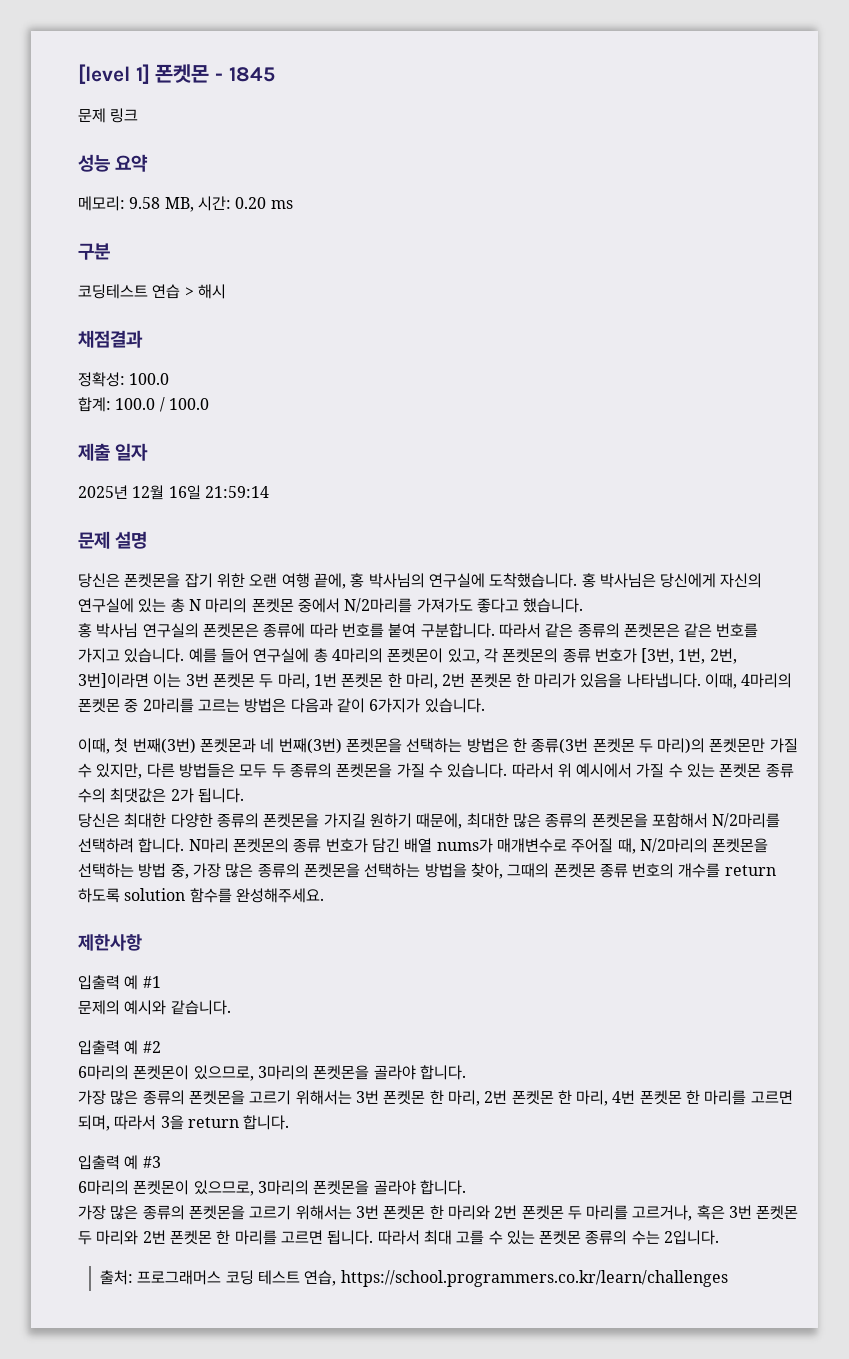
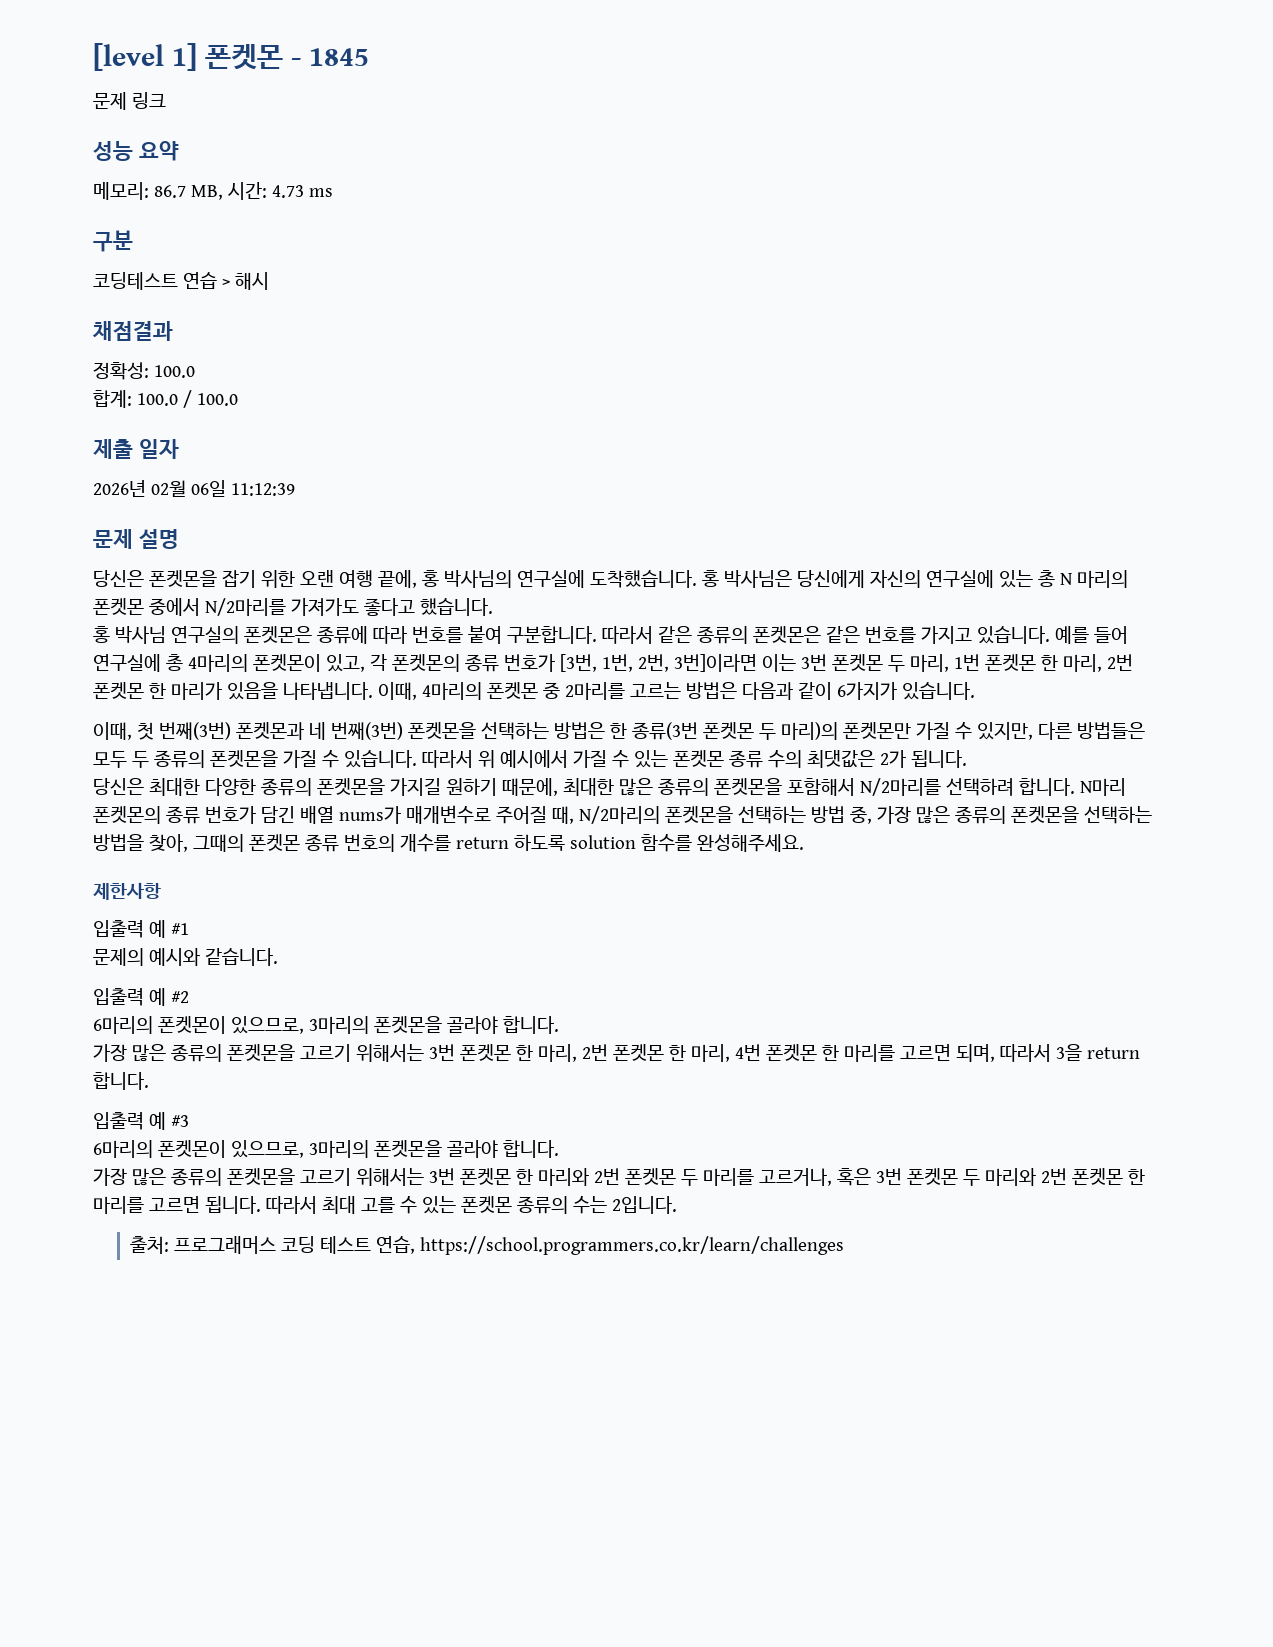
- 메모리: 9.58 MB, 시간: 0.20 ms
+ 메모리: 86.7 MB, 시간: 4.73 ms
- 2025년 12월 16일 21:59:14
+ 2026년 02월 06일 11:12:39

